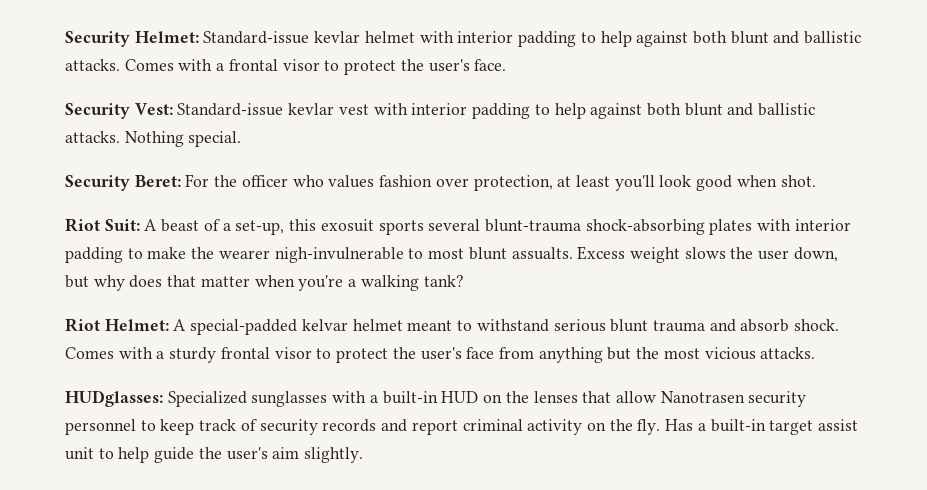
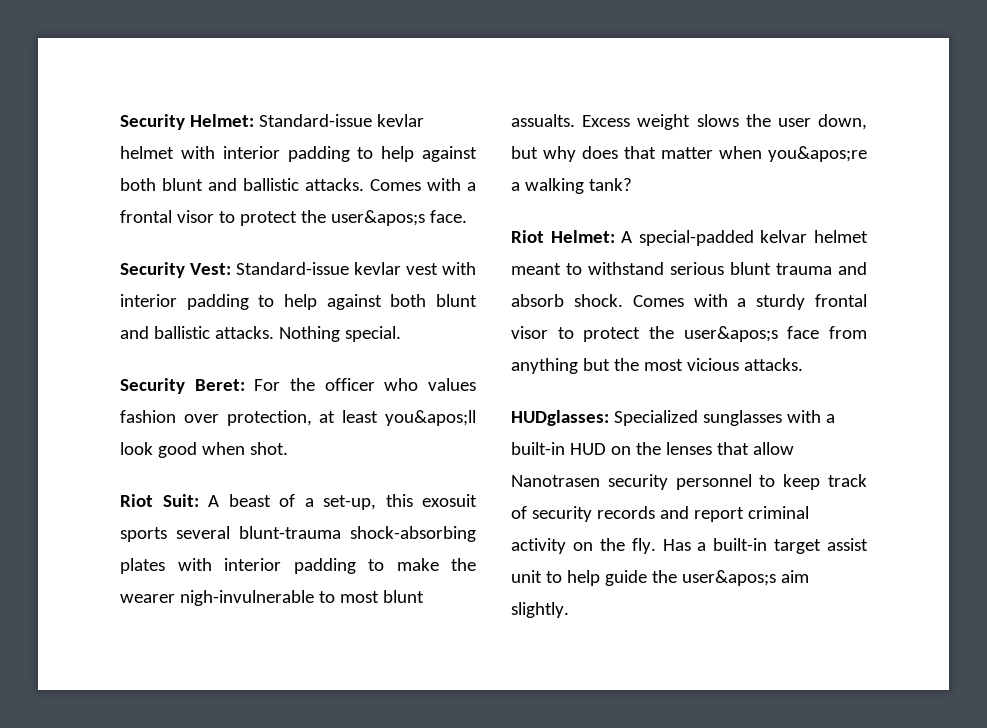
- Comes with a frontal visor to protect the user's face.
+ Comes with a frontal visor to protect the user&apos;s face.
- Security Beret: For the officer who values fashion over protection, at least you'll look good when shot.
+ Security Beret: For the officer who values fashion over protection, at least you&apos;ll look good when shot.
- Excess weight slows the user down, but why does that matter when you're a walking tank?
+ Excess weight slows the user down, but why does that matter when you&apos;re a walking tank?
- Comes with a sturdy frontal visor to protect the user's face from anything but the most vicious attacks.
+ Comes with a sturdy frontal visor to protect the user&apos;s face from anything but the most vicious attacks.
- Has a built-in target assist unit to help guide the user's aim slightly.
+ Has a built-in target assist unit to help guide the user&apos;s aim slightly.

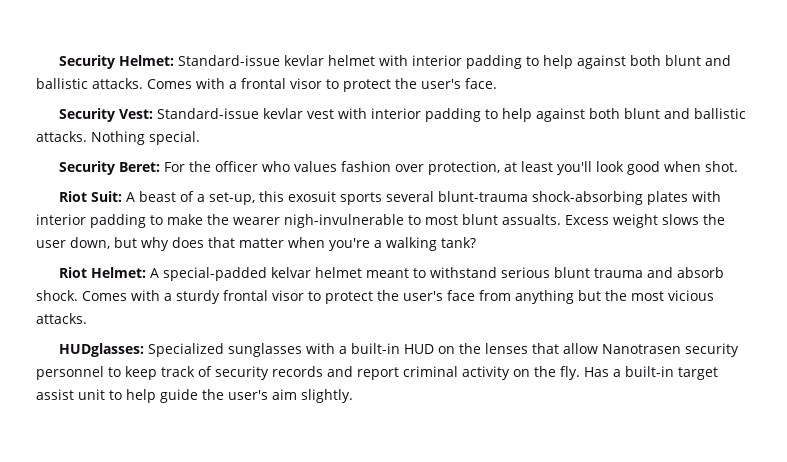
- Comes with a frontal visor to protect the user&apos;s face.
+ Comes with a frontal visor to protect the user's face.
- Security Beret: For the officer who values fashion over protection, at least you&apos;ll look good when shot.
+ Security Beret: For the officer who values fashion over protection, at least you'll look good when shot.
- Excess weight slows the user down, but why does that matter when you&apos;re a walking tank?
+ Excess weight slows the user down, but why does that matter when you're a walking tank?
- Comes with a sturdy frontal visor to protect the user&apos;s face from anything but the most vicious attacks.
+ Comes with a sturdy frontal visor to protect the user's face from anything but the most vicious attacks.
- Has a built-in target assist unit to help guide the user&apos;s aim slightly.
+ Has a built-in target assist unit to help guide the user's aim slightly.

